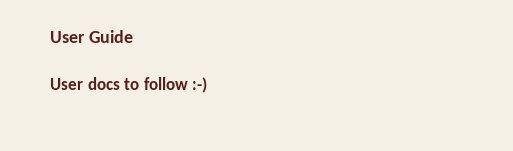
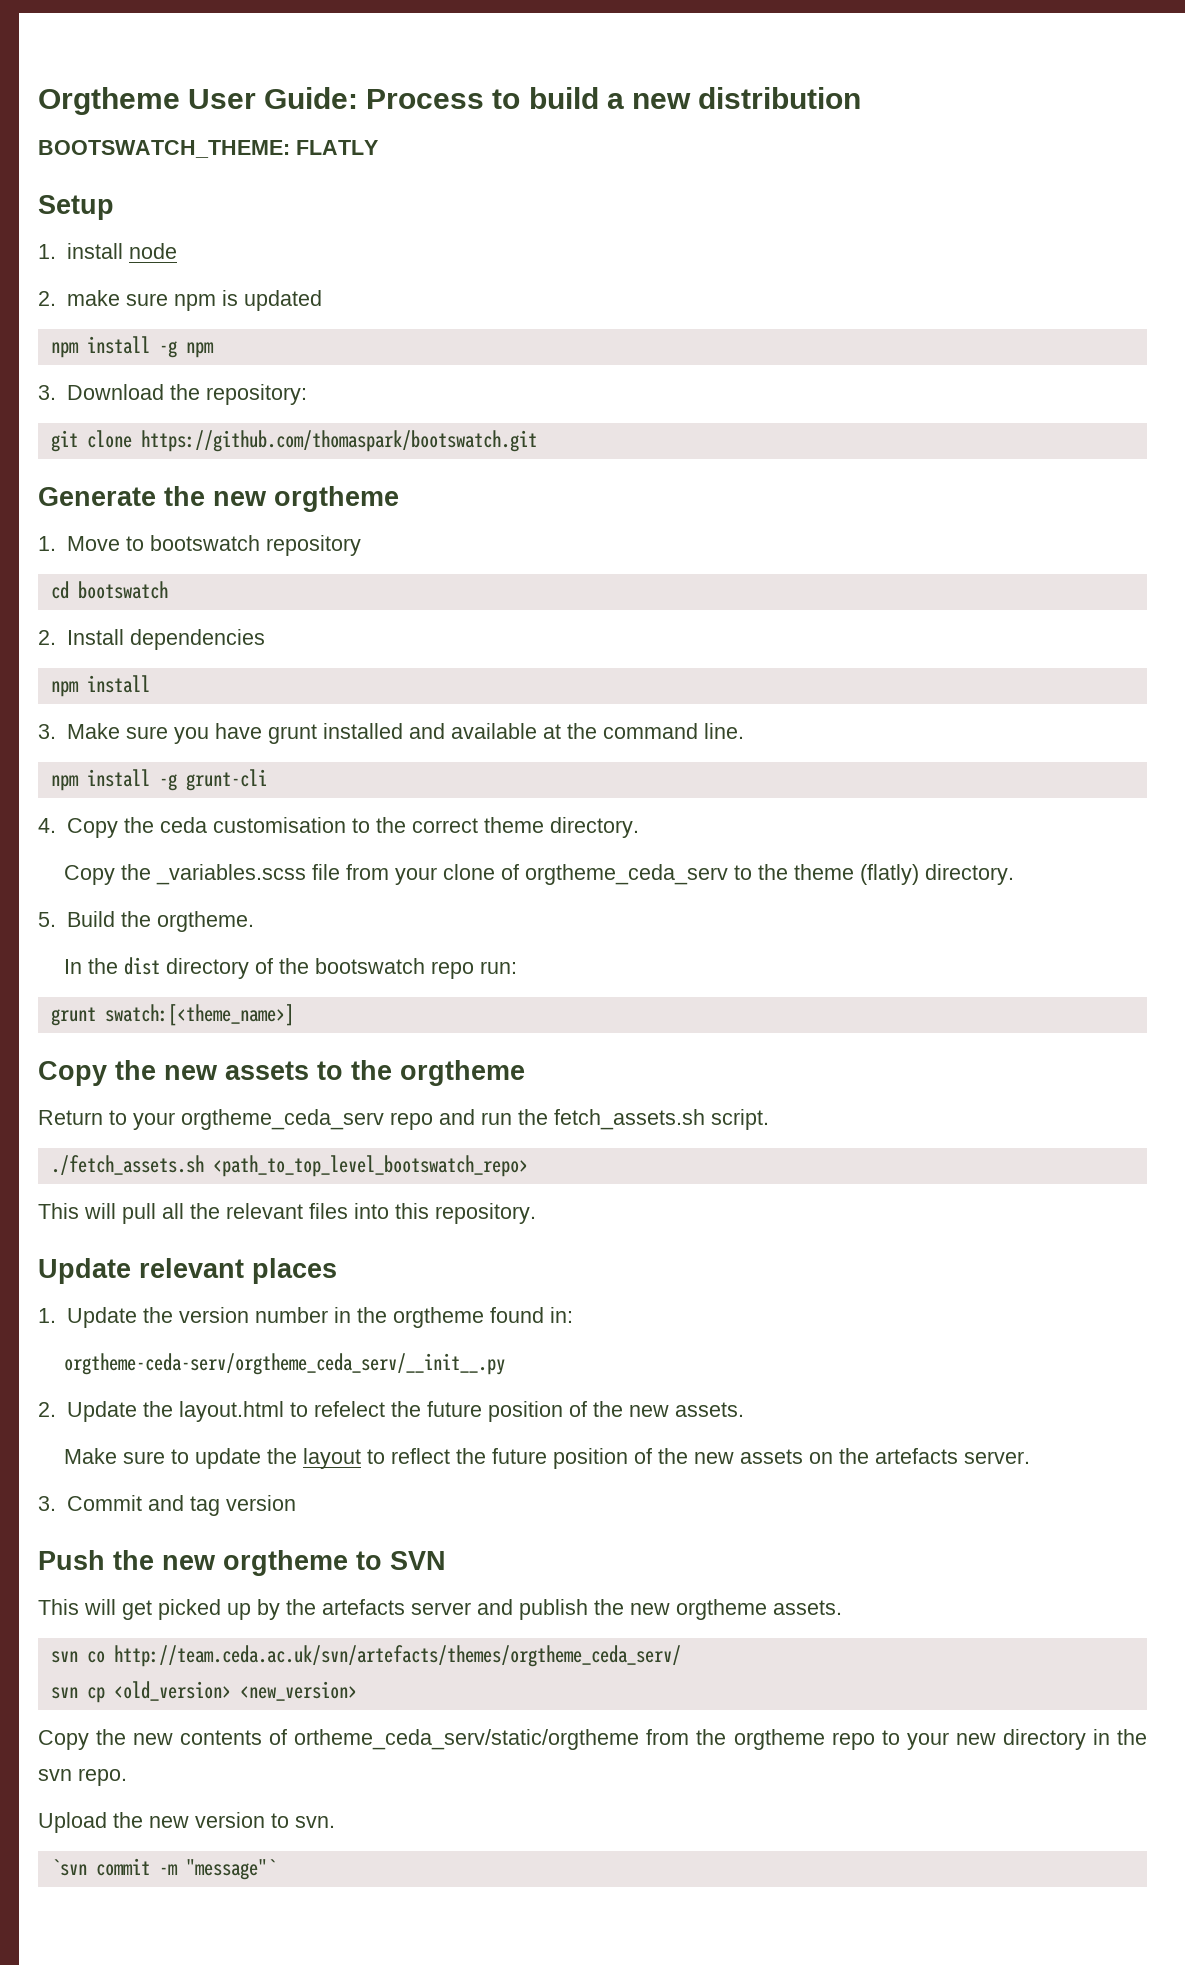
- User Guide
- User docs to follow :-)
+ Orgtheme User Guide: Process to build a new distribution
+ BOOTSWATCH_THEME: FLATLY
+ Setup
+ 1. install node
+ 2. make sure npm is updated
+ npm install -g npm
+ 3. Download the repository:
+ git clone https://github.com/thomaspark/bootswatch.git
+ Generate the new orgtheme
+ 1. Move to bootswatch repository
+ cd bootswatch
+ 2. Install dependencies
+ npm install
+ 3. Make sure you have grunt installed and available at the command line.
+ npm install -g grunt-cli
+ 4. Copy the ceda customisation to the correct theme directory.
+ Copy the _variables.scss file from your clone of orgtheme_ceda_serv to the theme (flatly) directory.
+ 5. Build the orgtheme.
+ In the dist directory of the bootswatch repo run:
+ grunt swatch:[<theme_name>]
+ Copy the new assets to the orgtheme
+ Return to your orgtheme_ceda_serv repo and run the fetch_assets.sh script.
+ ./fetch_assets.sh <path_to_top_level_bootswatch_repo>
+ This will pull all the relevant files into this repository.
+ Update relevant places
+ 1. Update the version number in the orgtheme found in:
+ orgtheme-ceda-serv/orgtheme_ceda_serv/__init__.py
+ 2. Update the layout.html to refelect the future position of the new assets.
+ Make sure to update the layout to reflect the future position of the new assets on the artefacts server.
+ 3. Commit and tag version
+ Push the new orgtheme to SVN
+ This will get picked up by the artefacts server and publish the new orgtheme assets.
+ svn co http://team.ceda.ac.uk/svn/artefacts/themes/orgtheme_ceda_serv/
+ svn cp <old_version> <new_version>
+ Copy the new contents of ortheme_ceda_serv/static/orgtheme from the orgtheme repo to your new directory in the svn repo.
+ Upload the new version to svn.
+ `svn commit -m "message"`

